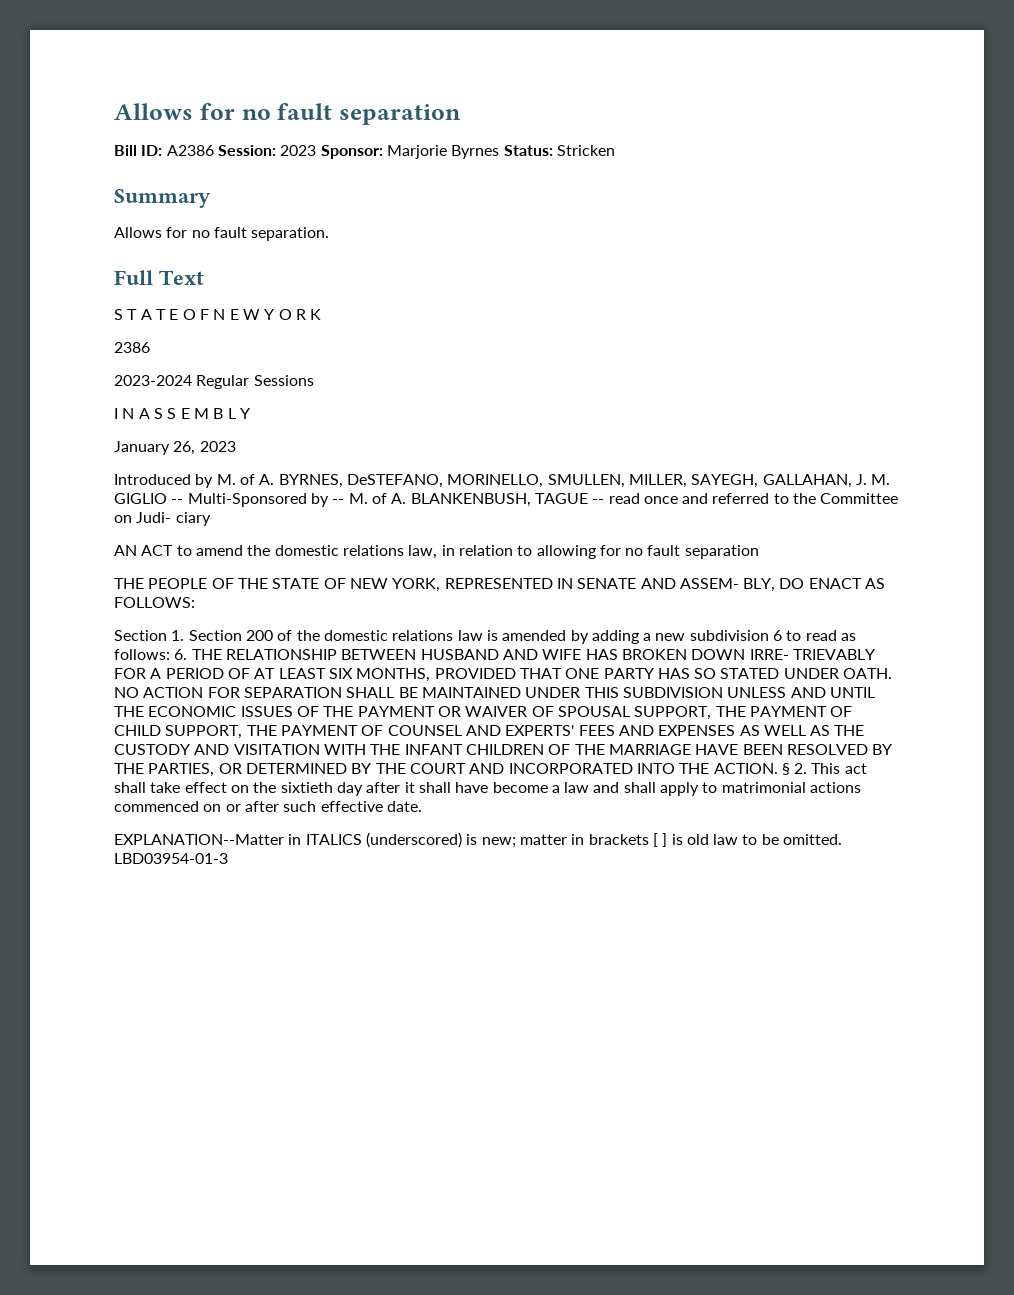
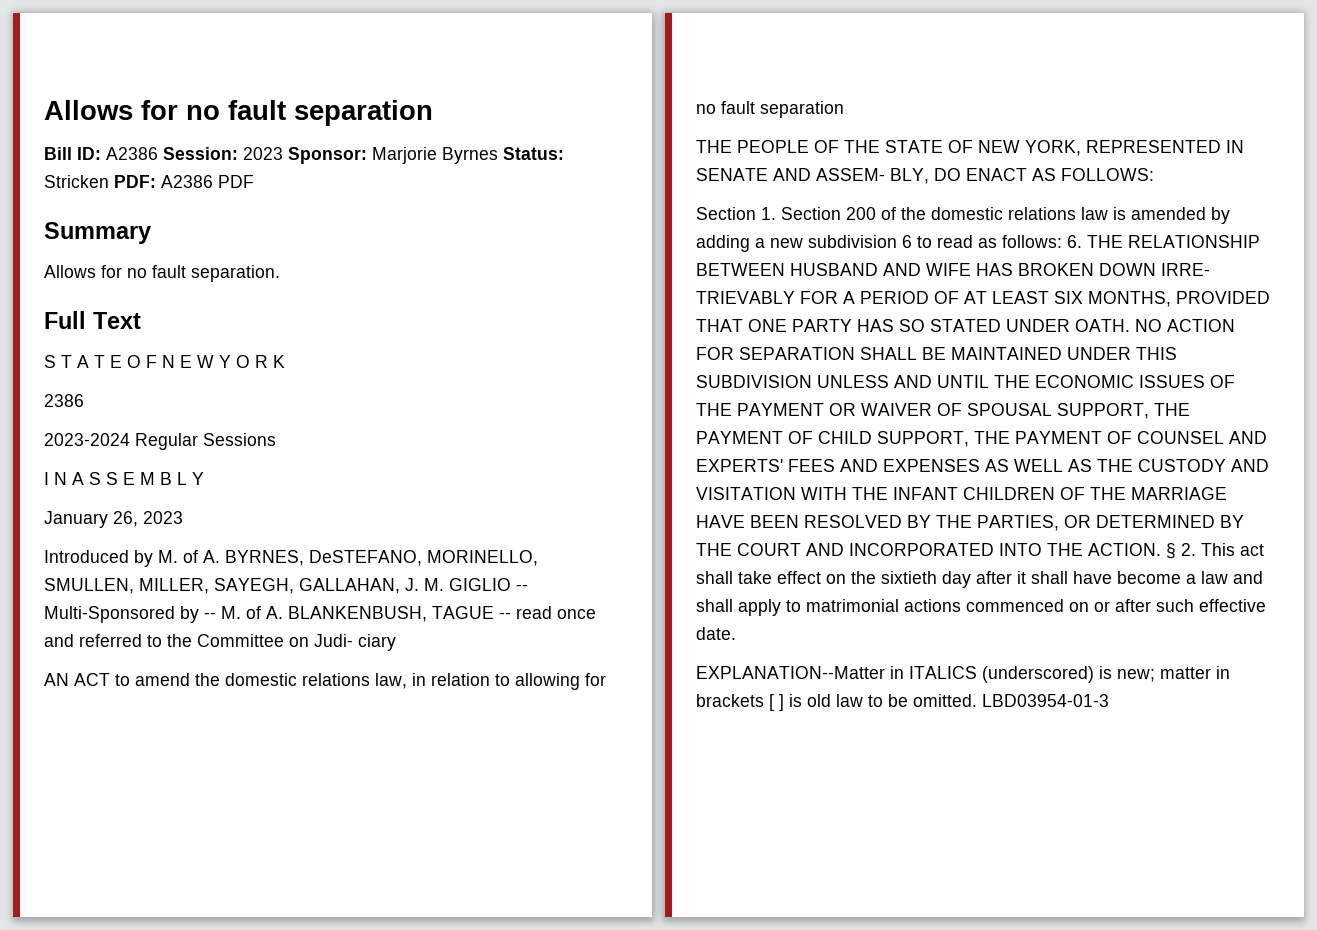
- Bill ID: A2386 Session: 2023 Sponsor: Marjorie Byrnes Status: Stricken
+ Bill ID: A2386 Session: 2023 Sponsor: Marjorie Byrnes Status: Stricken PDF: A2386 PDF

